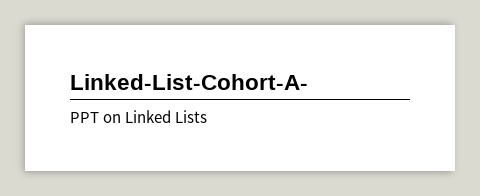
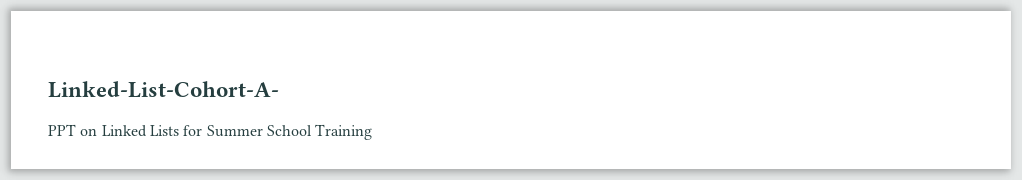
- PPT on Linked Lists
+ PPT on Linked Lists for Summer School Training

